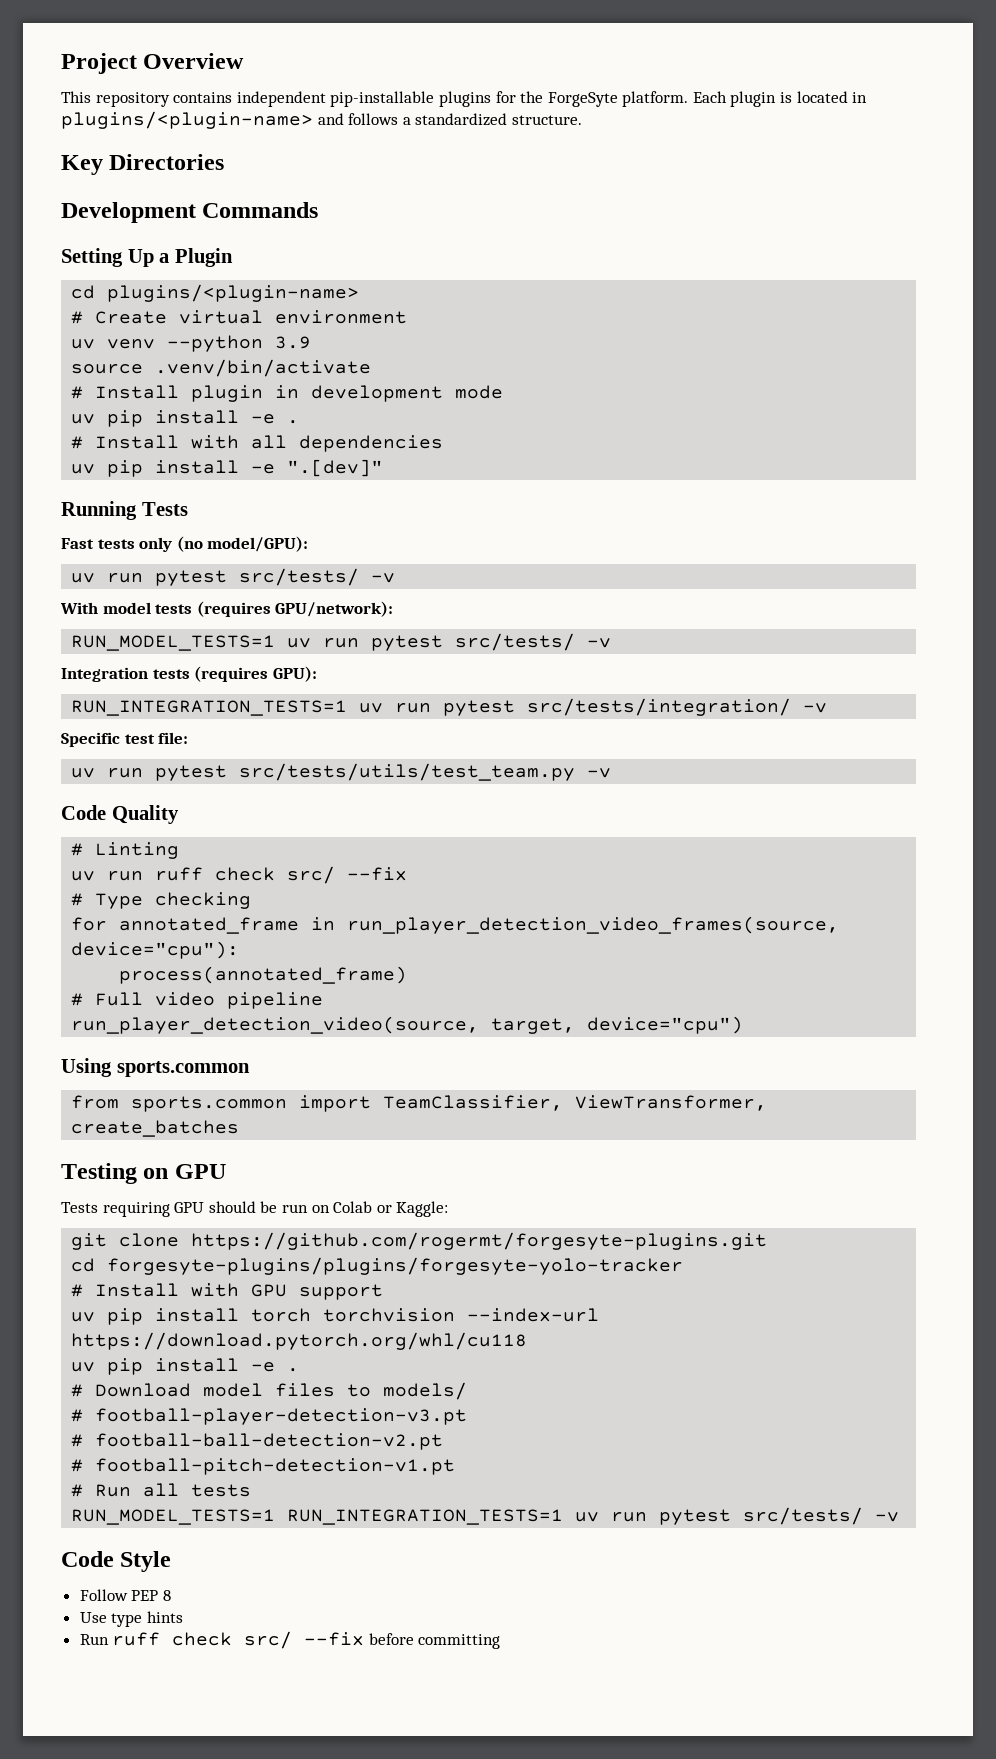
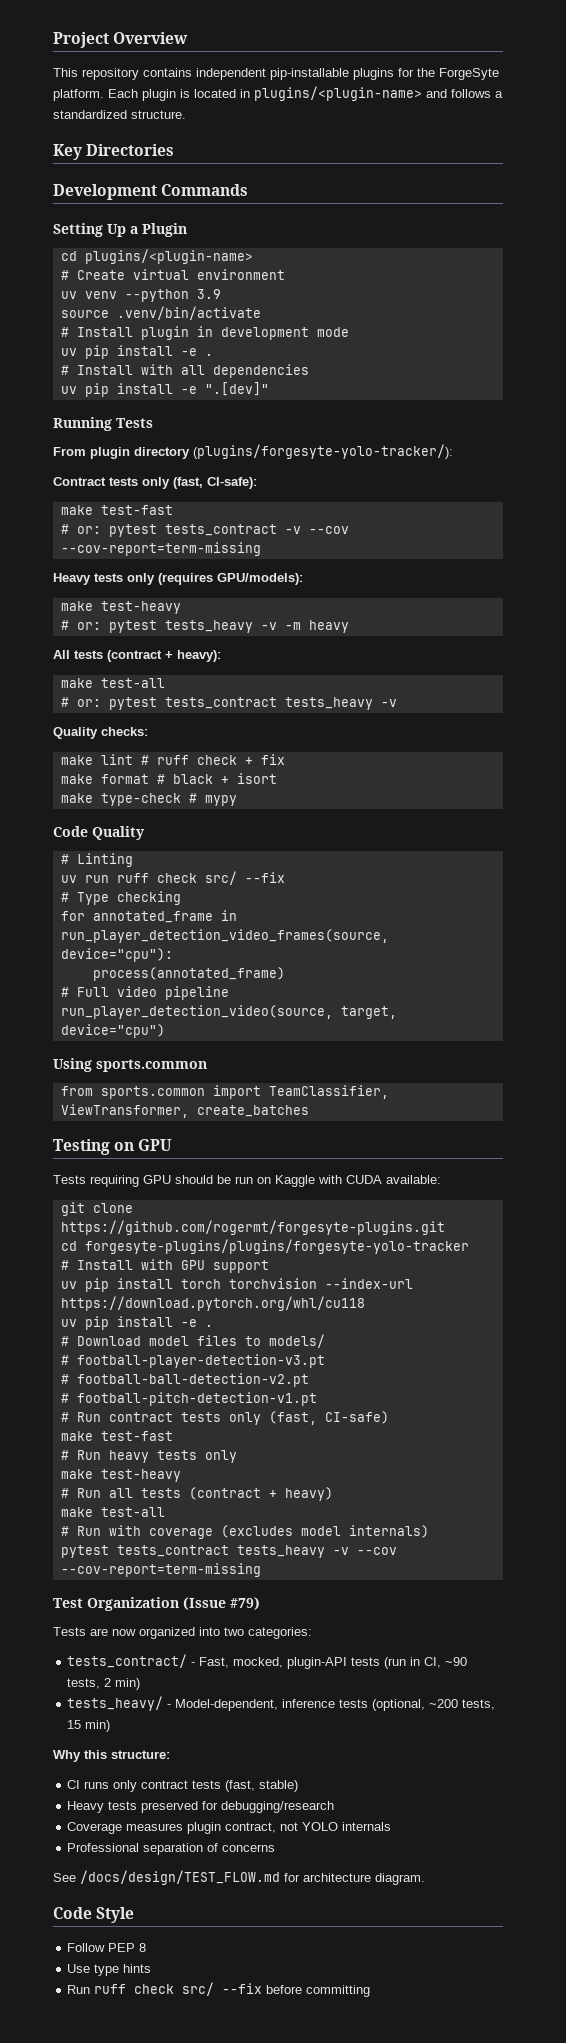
- Fast tests only (no model/GPU):
- uv run pytest src/tests/ -v
- With model tests (requires GPU/network):
- RUN_MODEL_TESTS=1 uv run pytest src/tests/ -v
- Integration tests (requires GPU):
- RUN_INTEGRATION_TESTS=1 uv run pytest src/tests/integration/ -v
- Specific test file:
- uv run pytest src/tests/utils/test_team.py -v
+ From plugin directory (plugins/forgesyte-yolo-tracker/):
+ Contract tests only (fast, CI-safe):
+ make test-fast
+ # or: pytest tests_contract -v --cov --cov-report=term-missing
+ Heavy tests only (requires GPU/models):
+ make test-heavy
+ # or: pytest tests_heavy -v -m heavy
+ All tests (contract + heavy):
+ make test-all
+ # or: pytest tests_contract tests_heavy -v
+ Quality checks:
+ make lint # ruff check + fix
+ make format # black + isort
+ make type-check # mypy
- Tests requiring GPU should be run on Colab or Kaggle:
+ Tests requiring GPU should be run on Kaggle with CUDA available:
- # Run all tests
- RUN_MODEL_TESTS=1 RUN_INTEGRATION_TESTS=1 uv run pytest src/tests/ -v
+ # Run contract tests only (fast, CI-safe)
+ make test-fast
+ # Run heavy tests only
+ make test-heavy
+ # Run all tests (contract + heavy)
+ make test-all
+ # Run with coverage (excludes model internals)
+ pytest tests_contract tests_heavy -v --cov --cov-report=term-missing
+ Test Organization (Issue #79)
+ Tests are now organized into two categories:
+ tests_contract/ - Fast, mocked, plugin-API tests (run in CI, ~90 tests, 2 min)
+ tests_heavy/ - Model-dependent, inference tests (optional, ~200 tests, 15 min)
+ Why this structure:
+ CI runs only contract tests (fast, stable)
+ Heavy tests preserved for debugging/research
+ Coverage measures plugin contract, not YOLO internals
+ Professional separation of concerns
+ See /docs/design/TEST_FLOW.md for architecture diagram.

